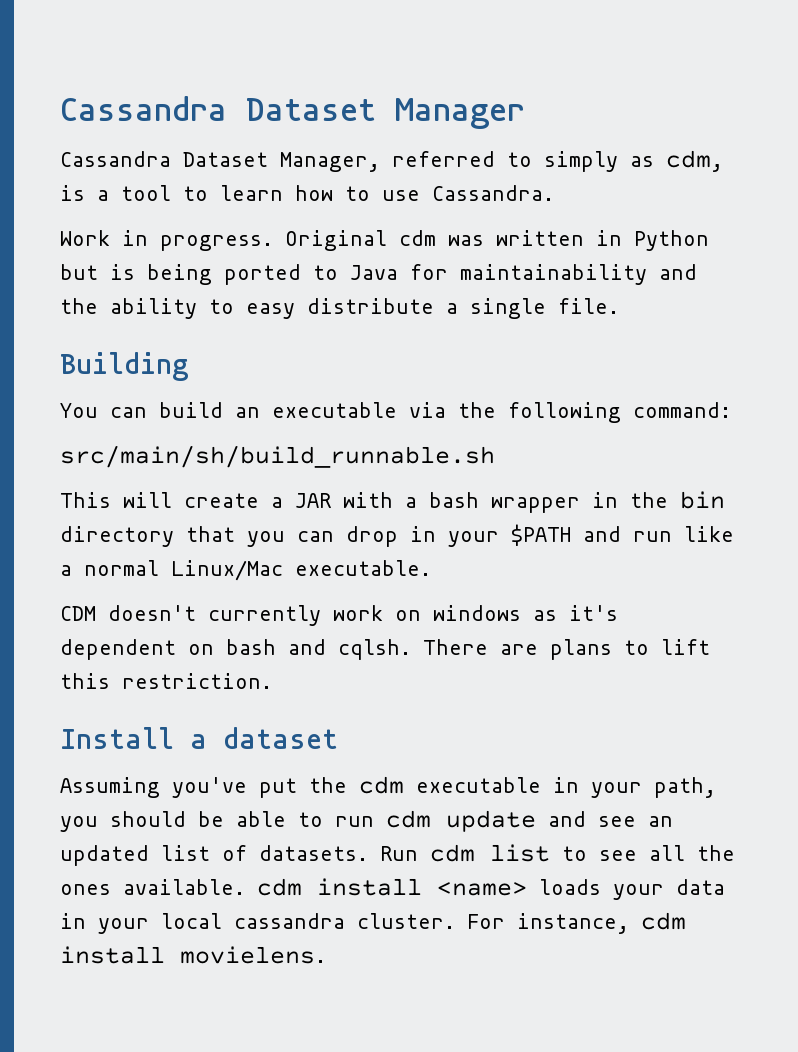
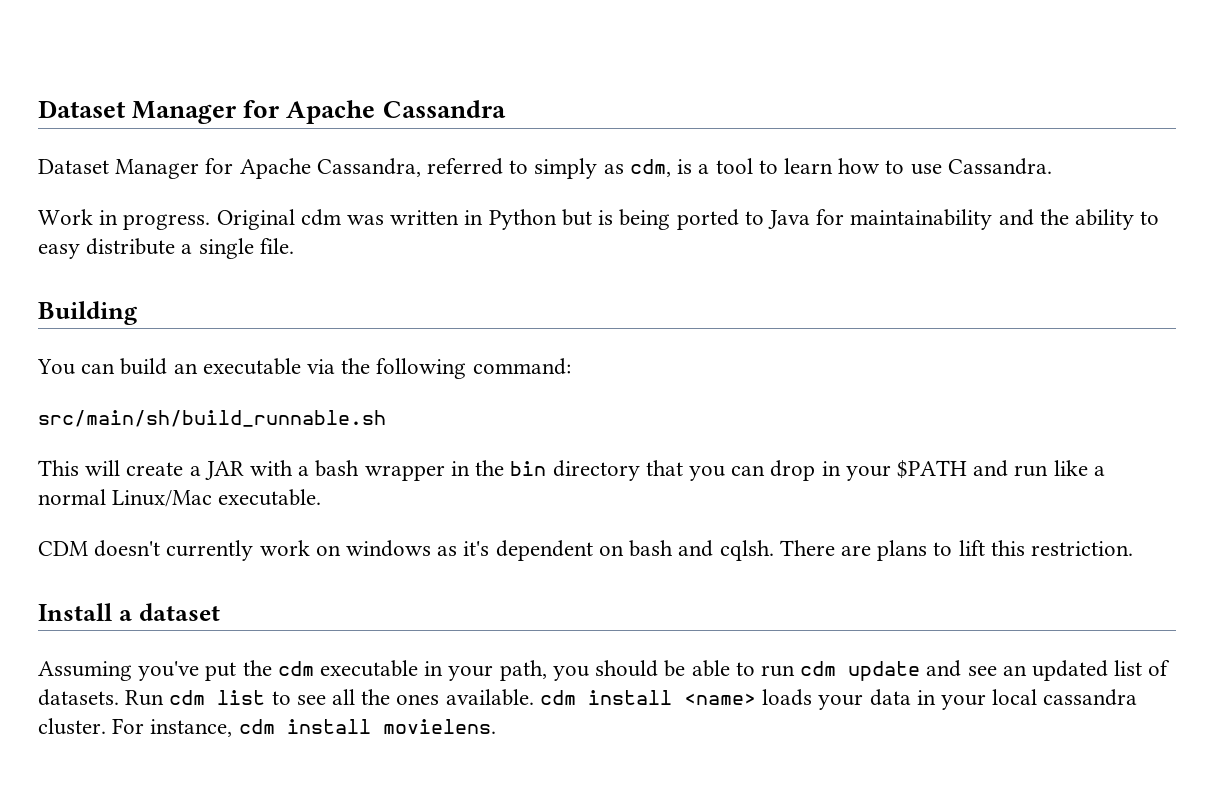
- Cassandra Dataset Manager
- Cassandra Dataset Manager, referred to simply as cdm, is a tool to learn how to use Cassandra.
+ Dataset Manager for Apache Cassandra
+ Dataset Manager for Apache Cassandra, referred to simply as cdm, is a tool to learn how to use Cassandra.

